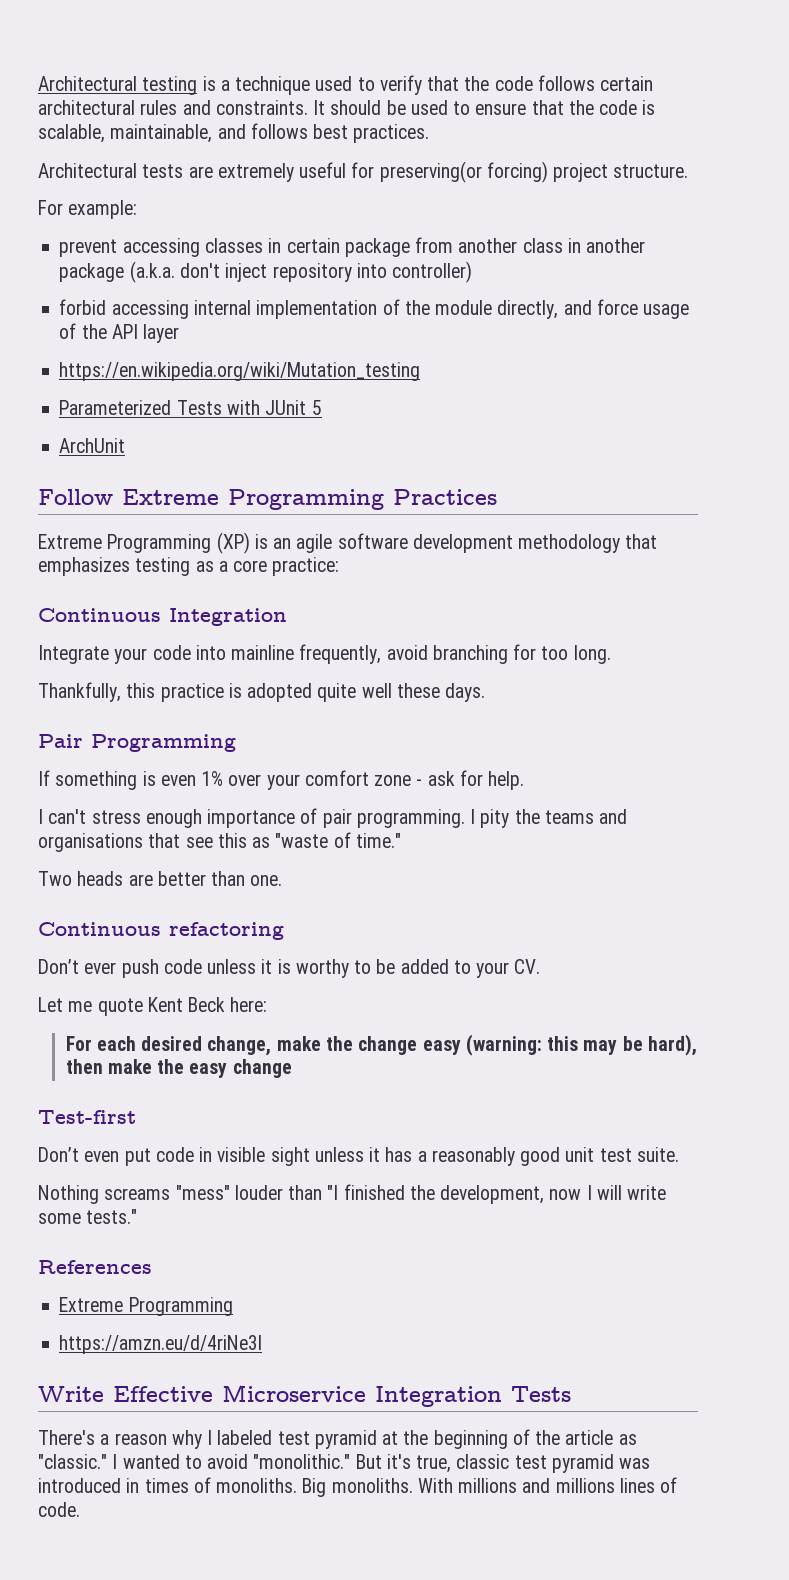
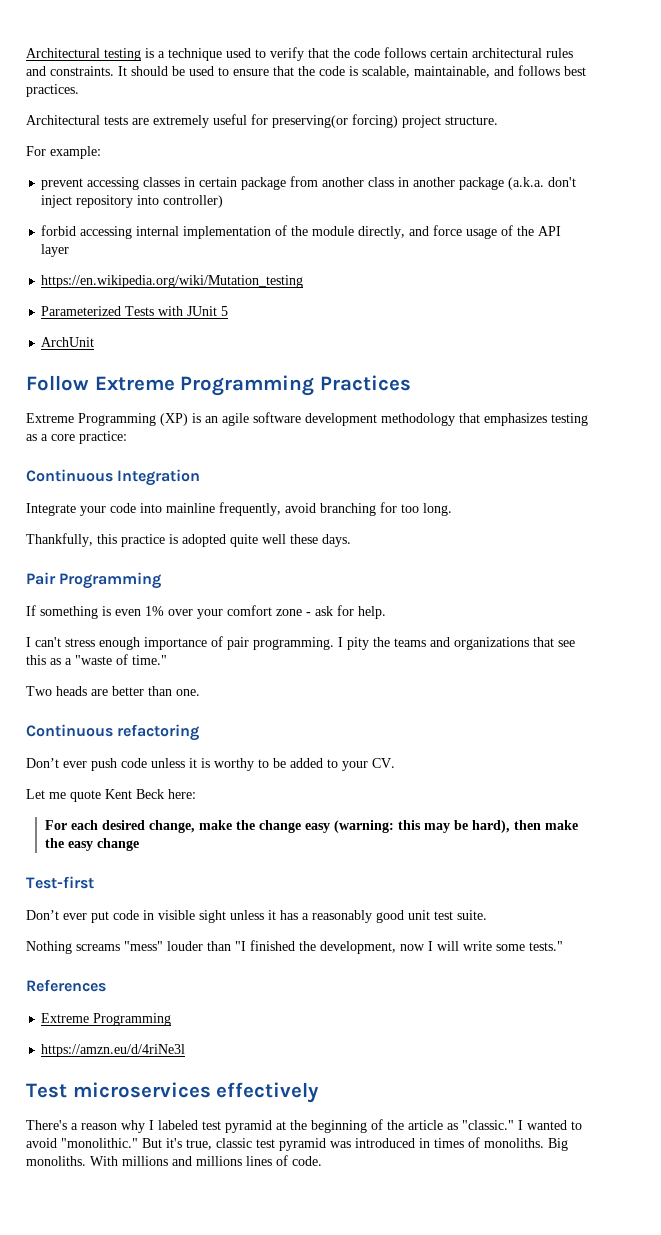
- I pity the teams and organisations that see this as "waste of time."
+ I pity the teams and organizations that see this as a "waste of time."
- Don’t even put code in visible sight unless it has a reasonably good unit test suite.
+ Don’t ever put code in visible sight unless it has a reasonably good unit test suite.
- Write Effective Microservice Integration Tests
+ Test microservices effectively

